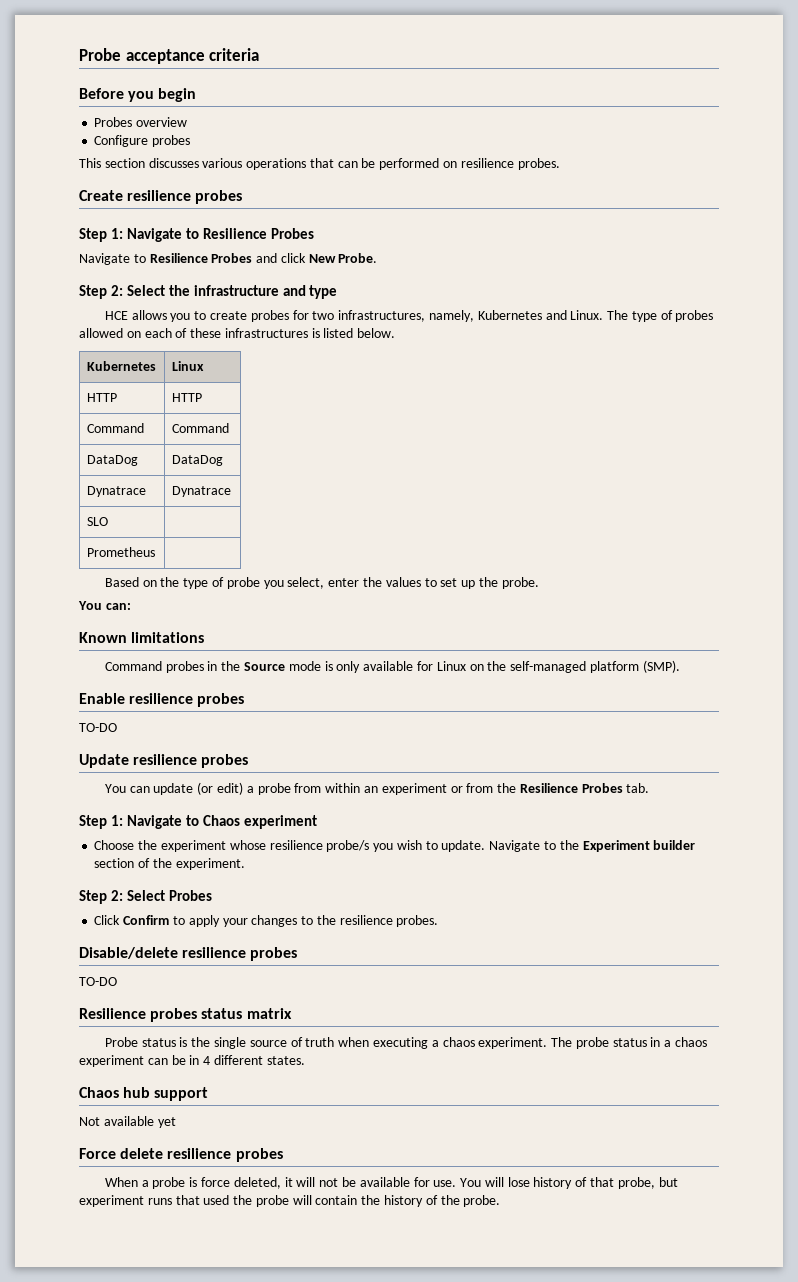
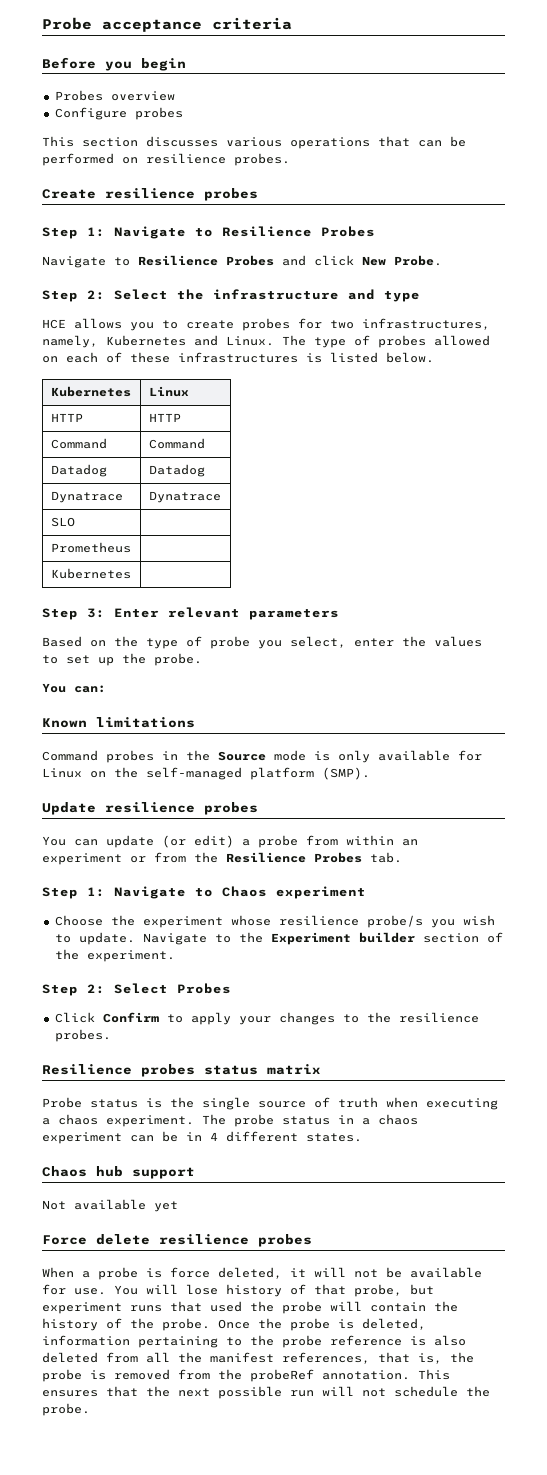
- DataDog | DataDog
+ Datadog | Datadog
  Prometheus |
+ Kubernetes |
+ Step 3: Enter relevant parameters
- Enable resilience probes
- TO-DO
- Disable/delete resilience probes
- TO-DO
+ Once the probe is deleted, information pertaining to the probe reference is also deleted from all the manifest references, that is, the probe is removed from the probeRef annotation. This ensures that the next possible run will not schedule the probe.

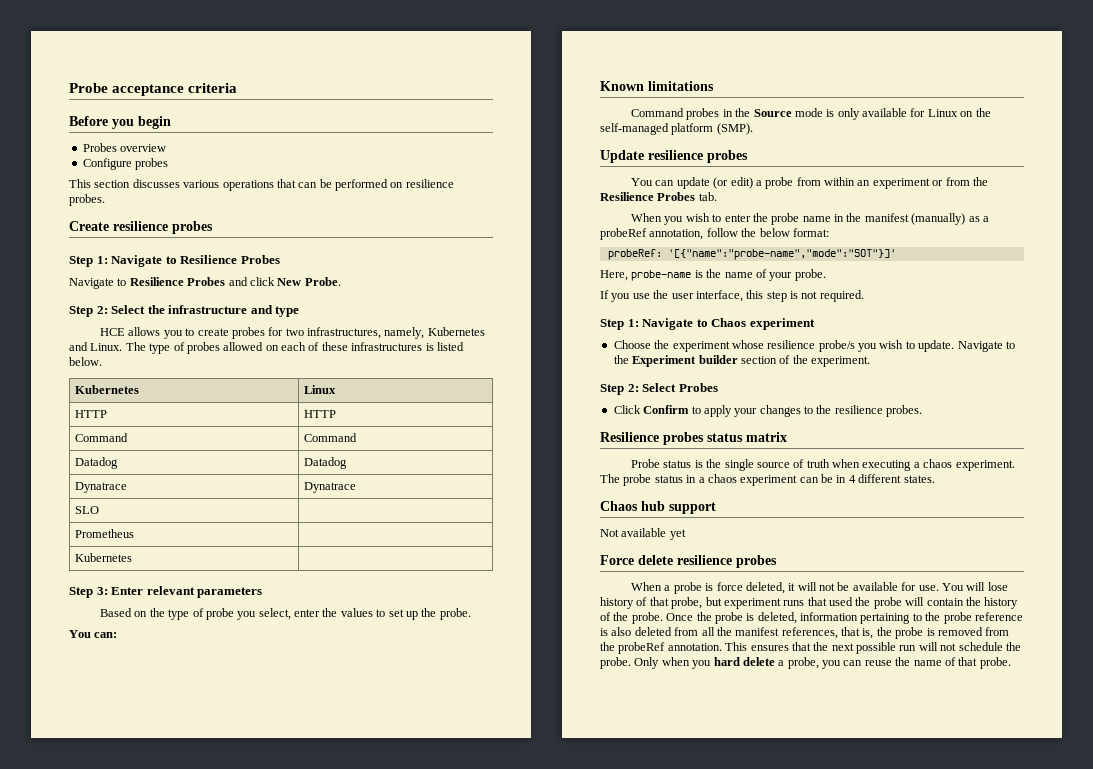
+ When you wish to enter the probe name in the manifest (manually) as a probeRef annotation, follow the below format:
+ probeRef: '[{"name":"probe-name","mode":"SOT"}]'
+ Here, probe-name is the name of your probe.
+ If you use the user interface, this step is not required.
+ Only when you hard delete a probe, you can reuse the name of that probe.

